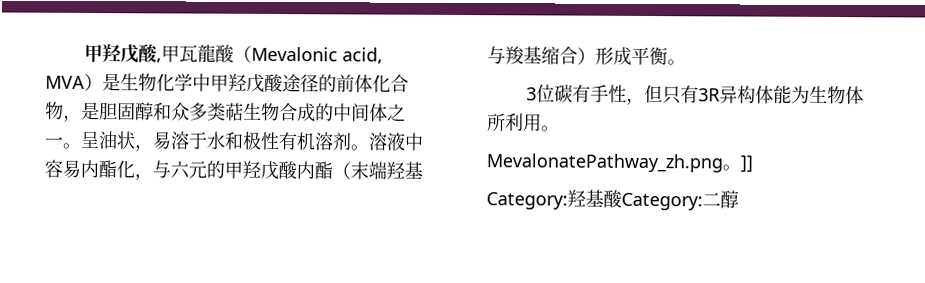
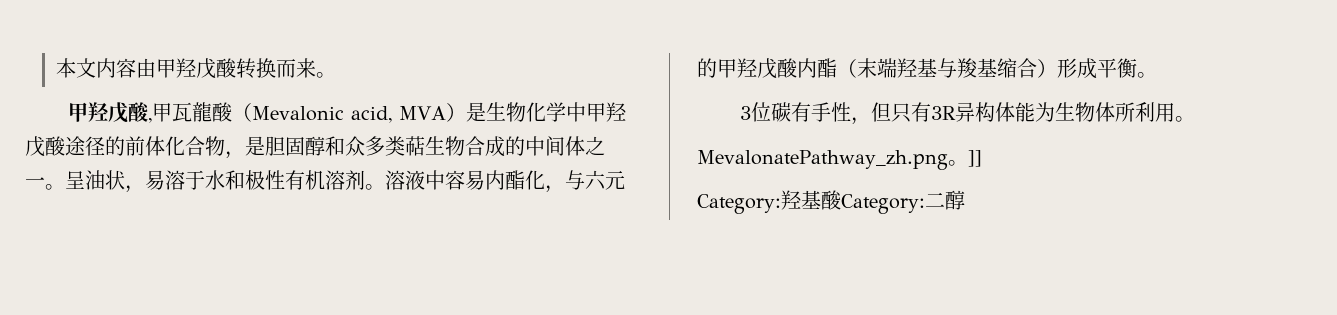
+ 本文内容由甲羟戊酸转换而来。

